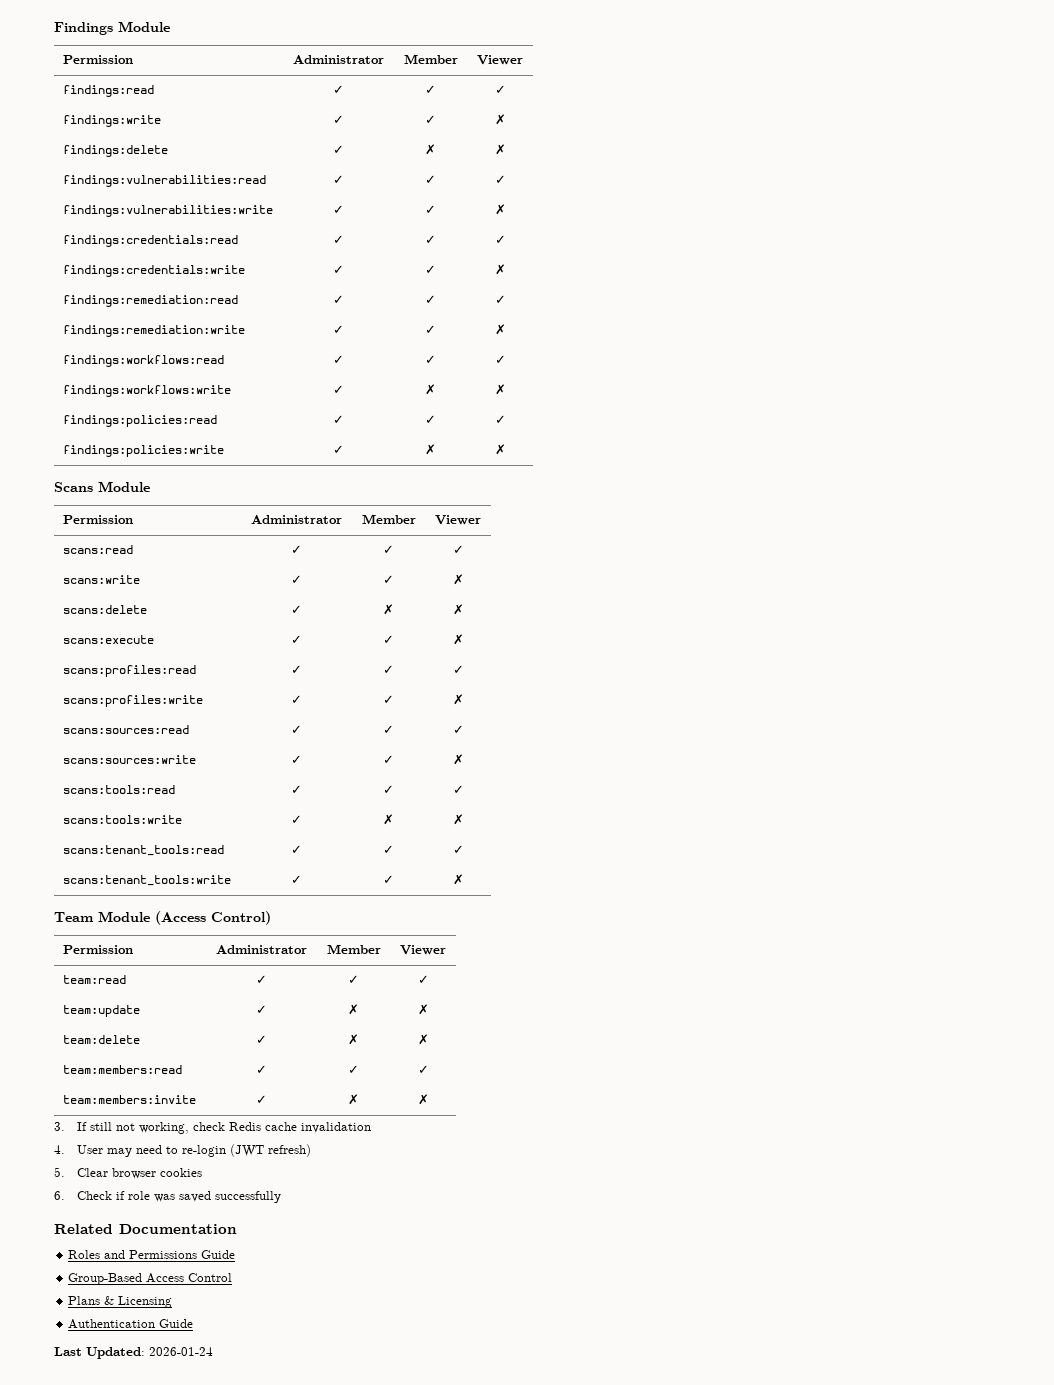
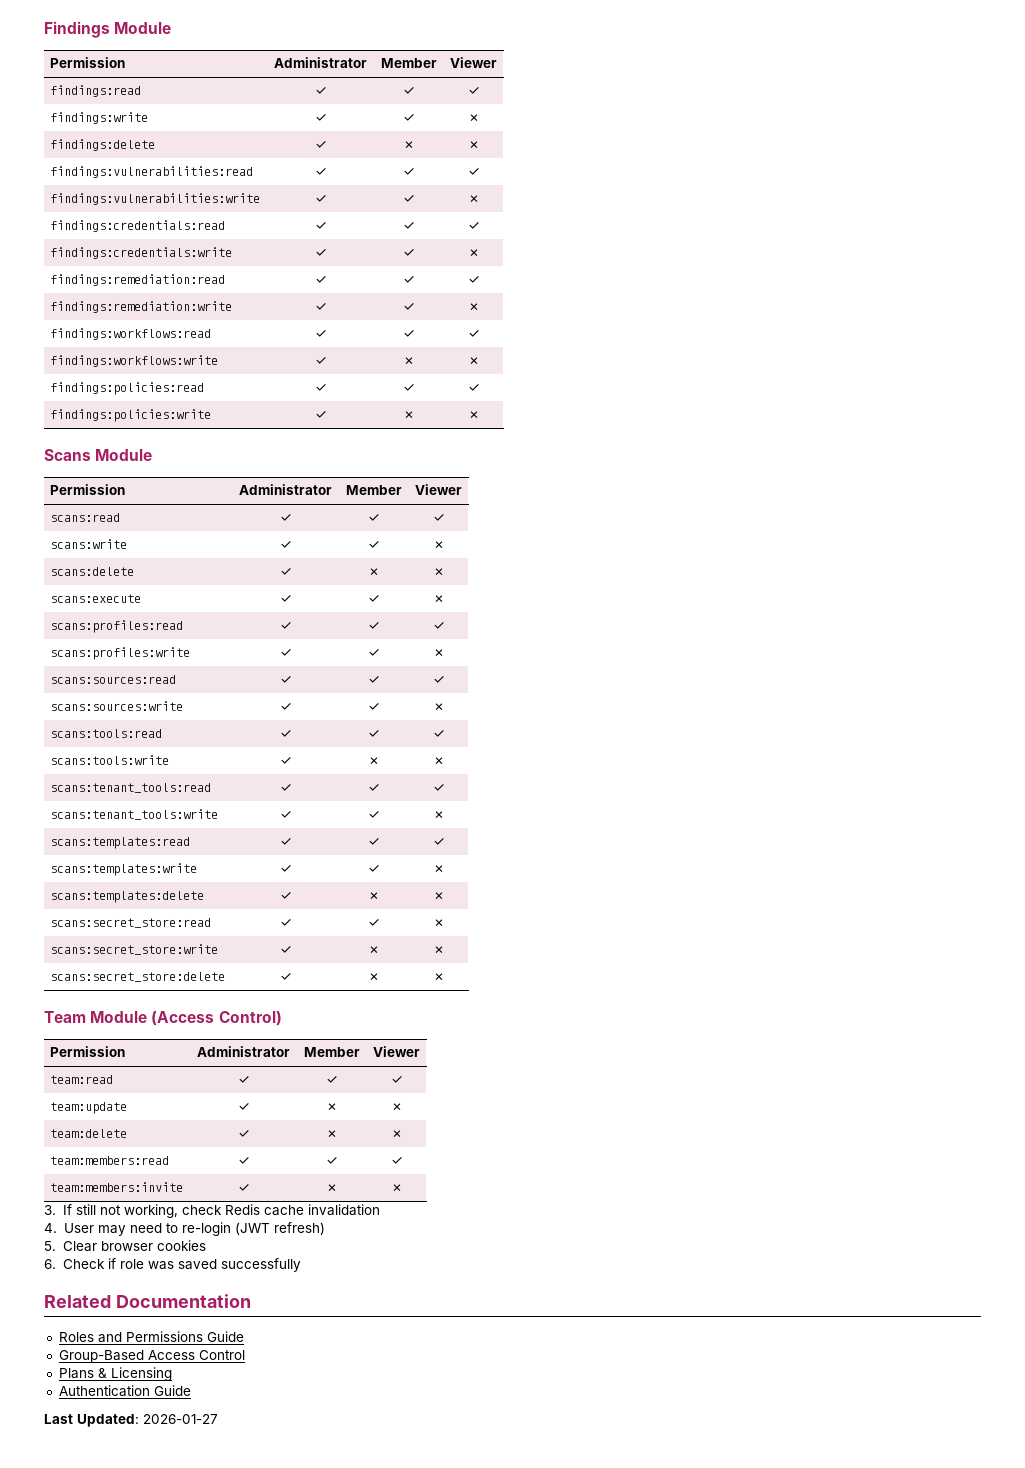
+ scans:templates:read | ✓ | ✓ | ✓
+ scans:templates:write | ✓ | ✓ | ✗
+ scans:templates:delete | ✓ | ✗ | ✗
+ scans:secret_store:read | ✓ | ✓ | ✗
+ scans:secret_store:write | ✓ | ✗ | ✗
+ scans:secret_store:delete | ✓ | ✗ | ✗
- Last Updated: 2026-01-24
+ Last Updated: 2026-01-27

